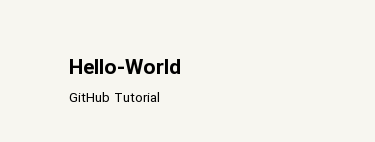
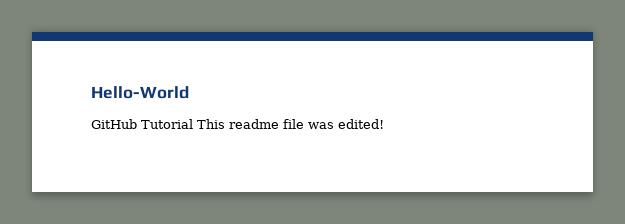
- GitHub Tutorial
+ GitHub Tutorial This readme file was edited!

